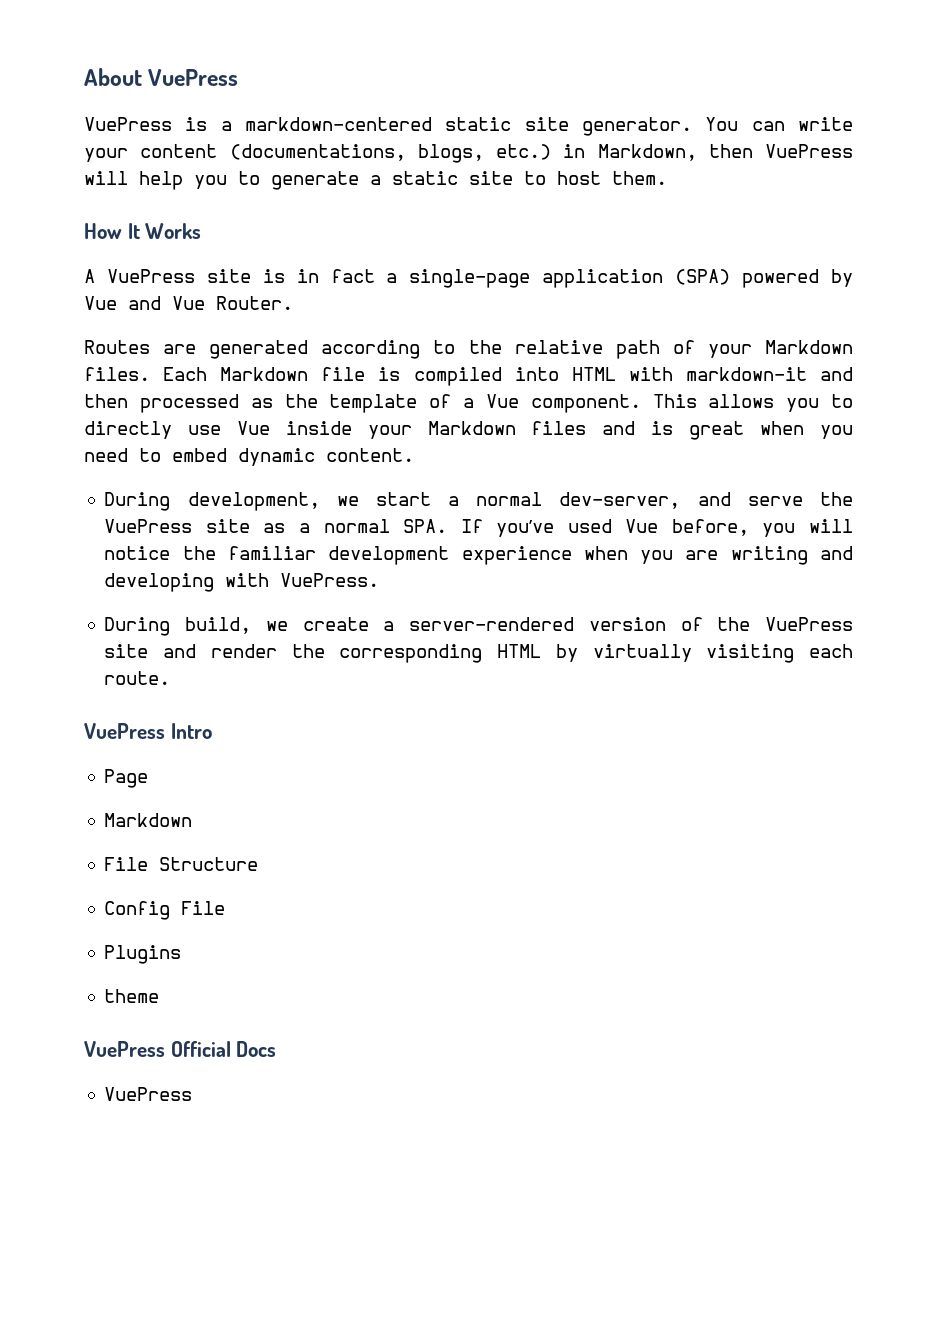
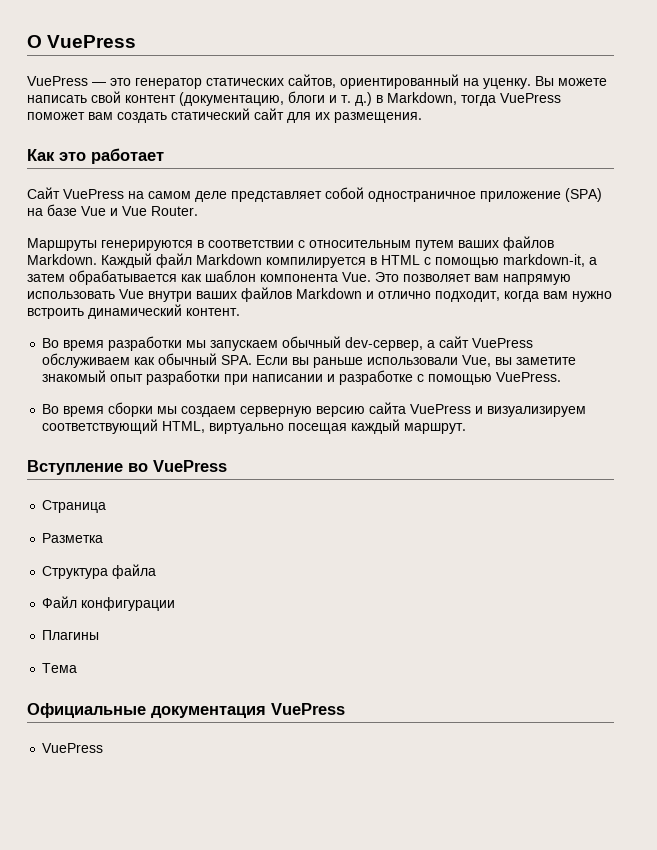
- About VuePress
- VuePress is a markdown-centered static site generator. You can write your content (documentations, blogs, etc.) in Markdown, then VuePress will help you to generate a static site to host them.
- How It Works
- A VuePress site is in fact a single-page application (SPA) powered by Vue and Vue Router.
- Routes are generated according to the relative path of your Markdown files. Each Markdown file is compiled into HTML with markdown-it and then processed as the template of a Vue component. This allows you to directly use Vue inside your Markdown files and is great when you need to embed dynamic content.
- During development, we start a normal dev-server, and serve the VuePress site as a normal SPA. If you’ve used Vue before, you will notice the familiar development experience when you are writing and developing with VuePress.
- During build, we create a server-rendered version of the VuePress site and render the corresponding HTML by virtually visiting each route.
- VuePress Intro
- Page
- Markdown
- File Structure
- Config File
- Plugins
- theme
- VuePress Official Docs
+ О VuePress
+ VuePress — это генератор статических сайтов, ориентированный на уценку. Вы можете написать свой контент (документацию, блоги и т. д.) в Markdown, тогда VuePress поможет вам создать статический сайт для их размещения.
+ Как это работает
+ Сайт VuePress на самом деле представляет собой одностраничное приложение (SPA) на базе Vue и Vue Router.
+ Маршруты генерируются в соответствии с относительным путем ваших файлов Markdown. Каждый файл Markdown компилируется в HTML с помощью markdown-it, а затем обрабатывается как шаблон компонента Vue. Это позволяет вам напрямую использовать Vue внутри ваших файлов Markdown и отлично подходит, когда вам нужно встроить динамический контент.
+ Во время разработки мы запускаем обычный dev-сервер, а сайт VuePress обслуживаем как обычный SPA. Если вы раньше использовали Vue, вы заметите знакомый опыт разработки при написании и разработке с помощью VuePress.
+ Во время сборки мы создаем серверную версию сайта VuePress и визуализируем соответствующий HTML, виртуально посещая каждый маршрут.
+ Вступление во VuePress
+ Страница
+ Разметка
+ Структура файла
+ Файл конфигурации
+ Плагины
+ Тема
+ Официальные документация VuePress

